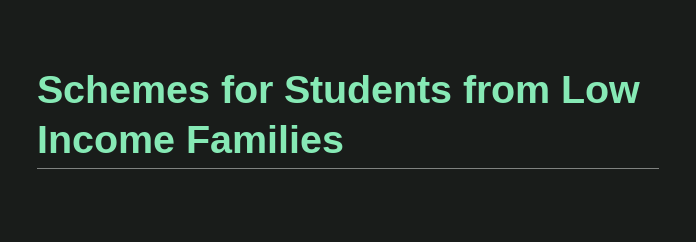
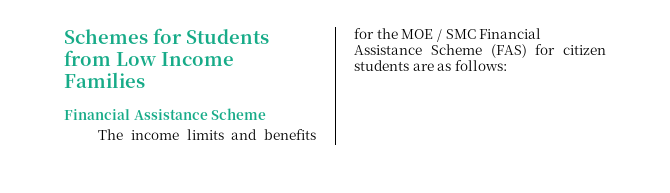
  Schemes for Students from Low Income Families
+ Financial Assistance Scheme
+ The income limits and benefits for the MOE / SMC Financial Assistance Scheme (FAS) for citizen students are as follows:

